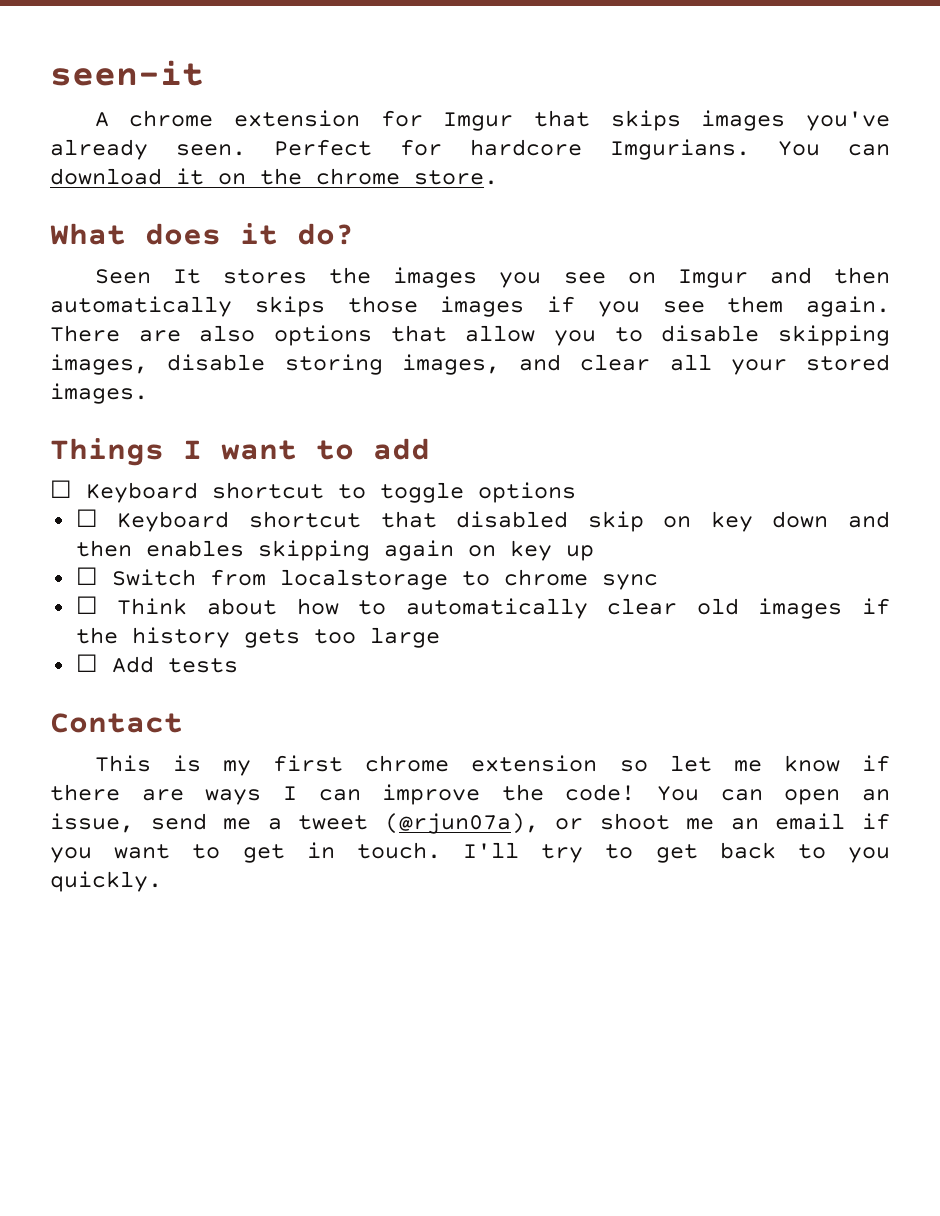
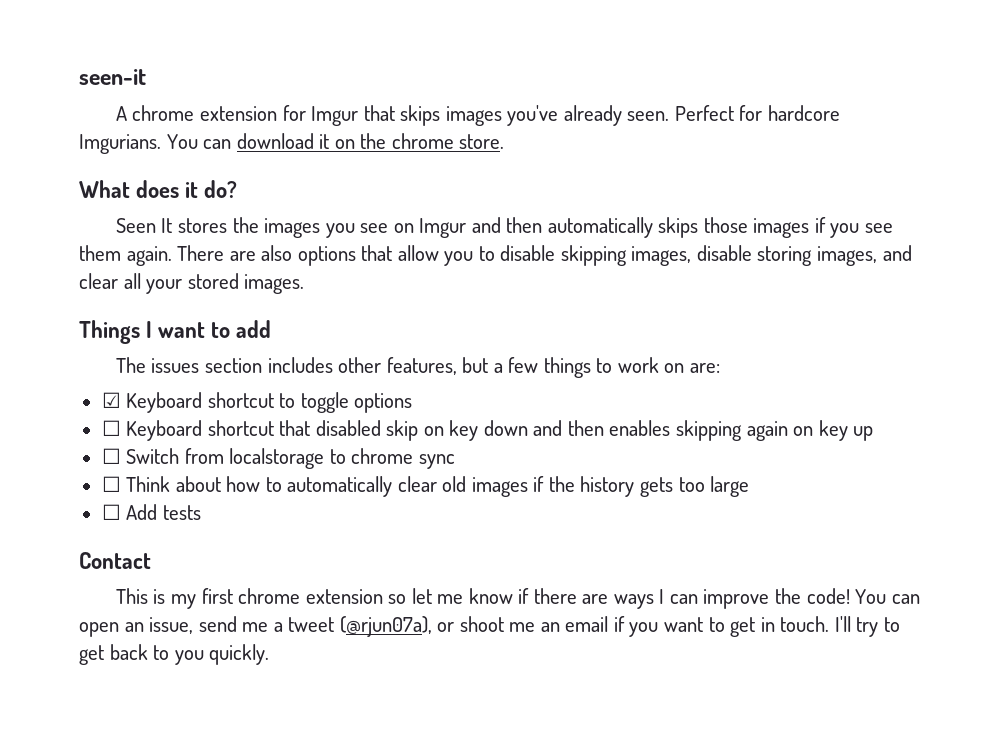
- ☐ Keyboard shortcut to toggle options
+ The issues section includes other features, but a few things to work on are:
+ ☑ Keyboard shortcut to toggle options

